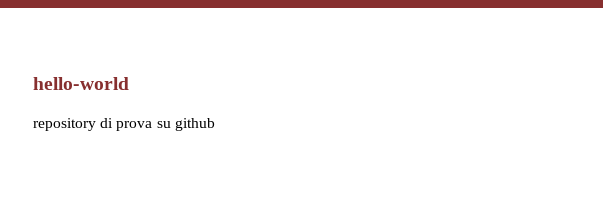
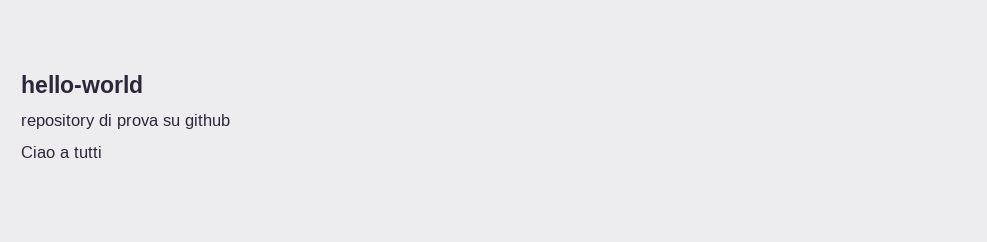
+ Ciao a tutti

